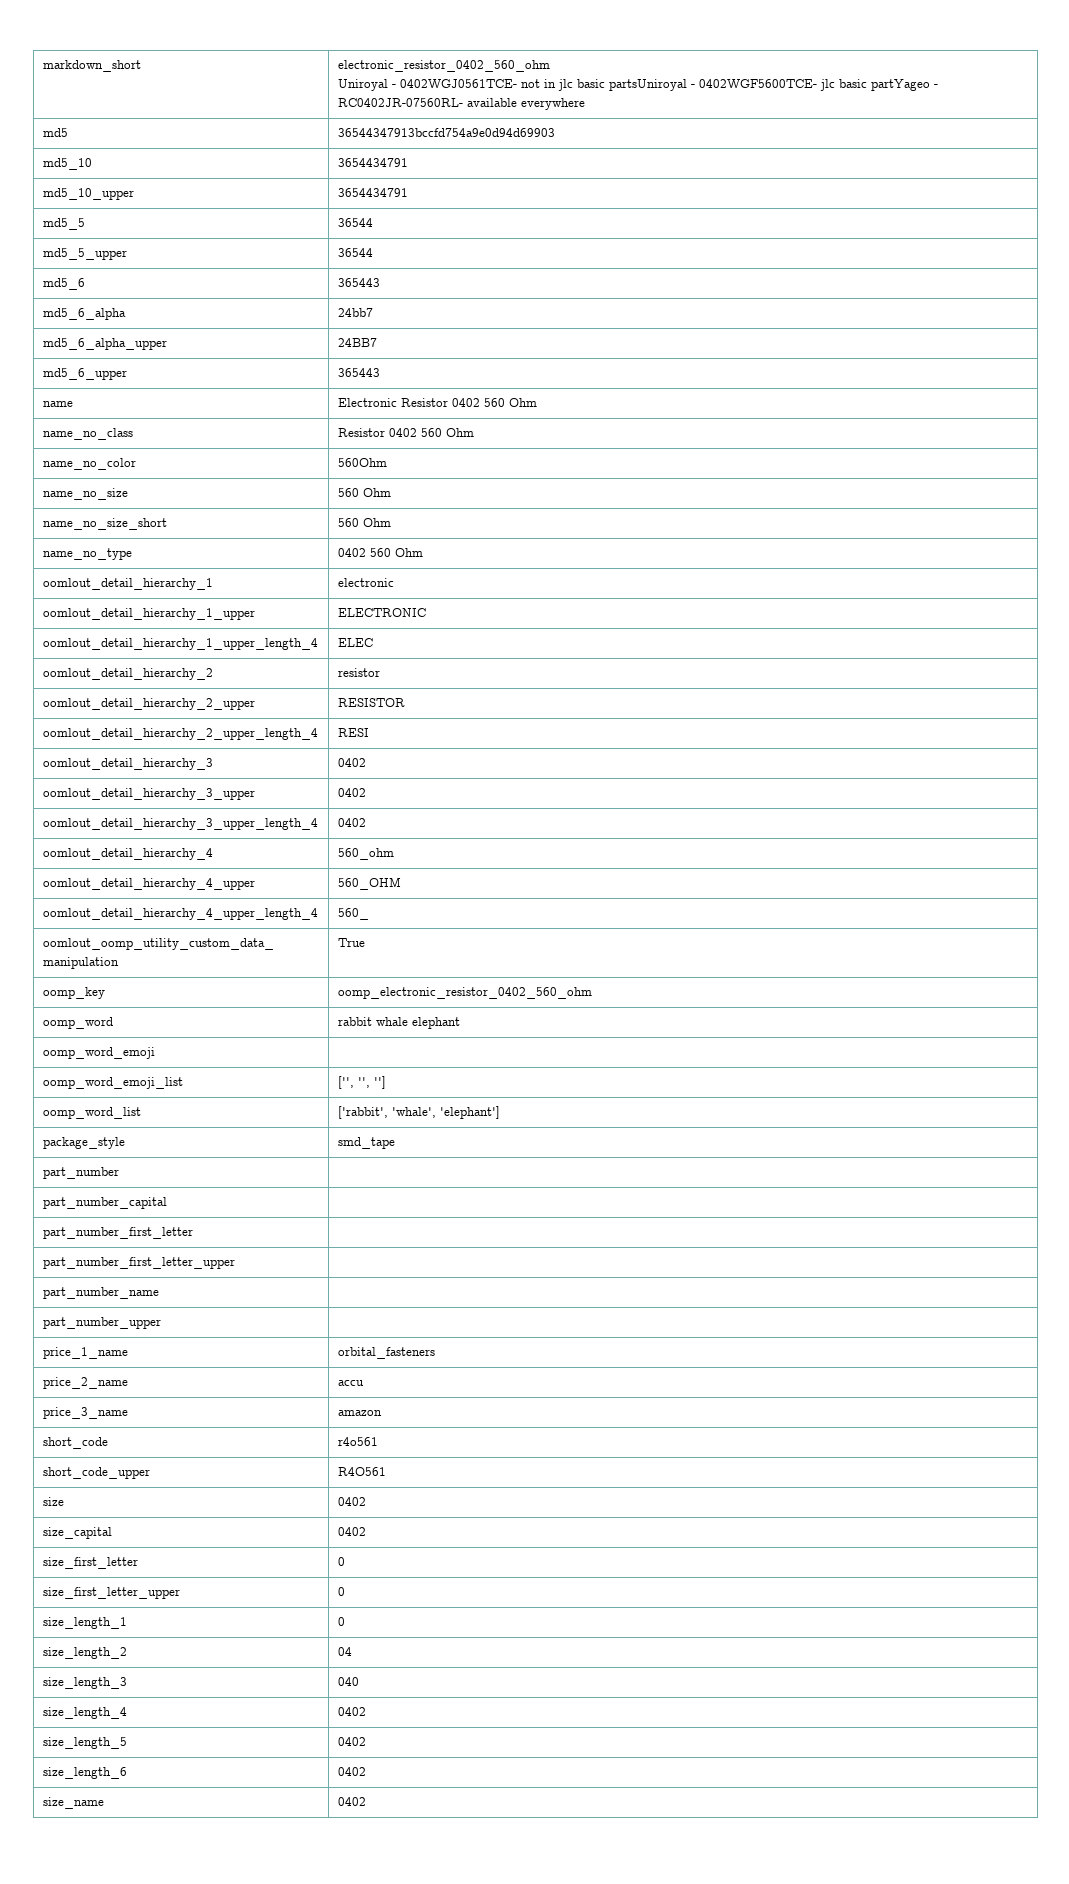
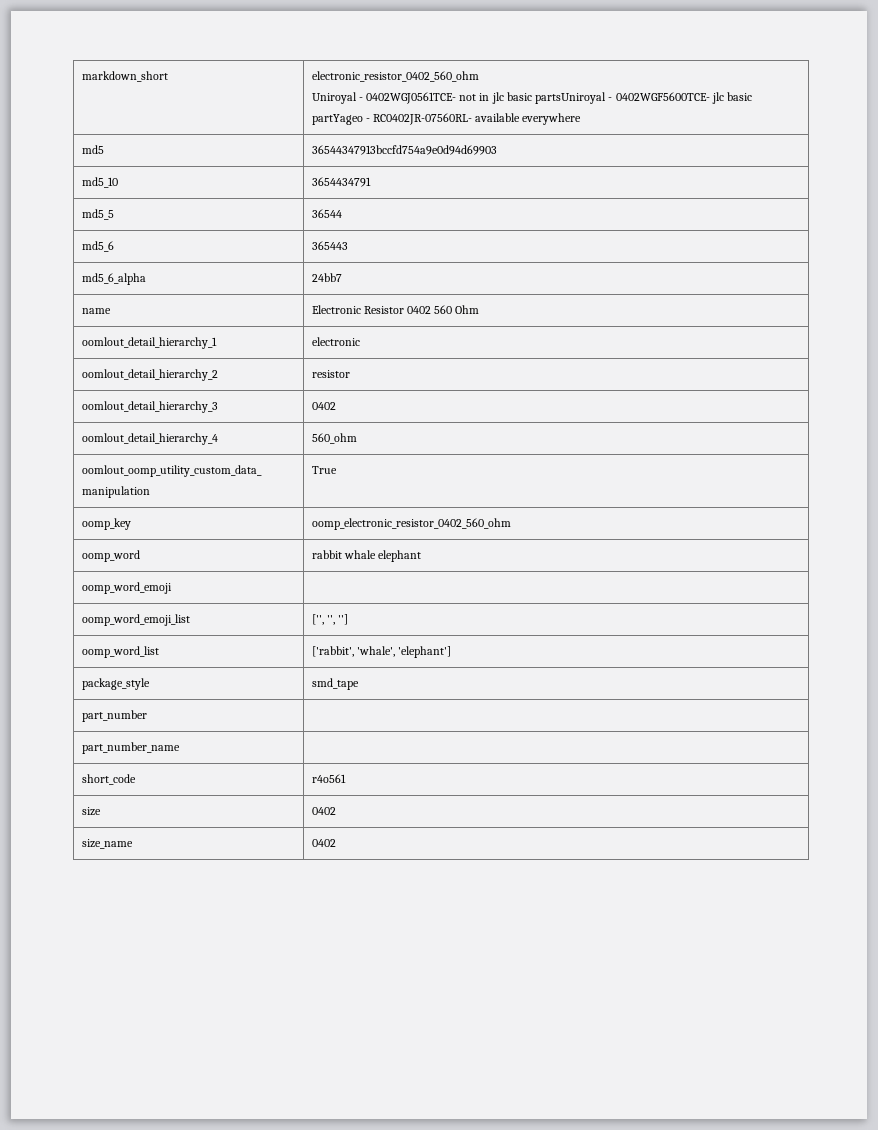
- md5_10_upper | 3654434791
- md5_5_upper | 36544
- md5_6_alpha_upper | 24BB7
- md5_6_upper | 365443
- name_no_class | Resistor 0402 560 Ohm
- name_no_color | 560Ohm
- name_no_size | 560 Ohm
- name_no_size_short | 560 Ohm
- name_no_type | 0402 560 Ohm
  oomlout_detail_hierarchy_1 | electronic
- oomlout_detail_hierarchy_1_upper | ELECTRONIC
- oomlout_detail_hierarchy_1_upper_length_4 | ELEC
  oomlout_detail_hierarchy_2 | resistor
- oomlout_detail_hierarchy_2_upper | RESISTOR
- oomlout_detail_hierarchy_2_upper_length_4 | RESI
  oomlout_detail_hierarchy_3 | 0402
- oomlout_detail_hierarchy_3_upper | 0402
- oomlout_detail_hierarchy_3_upper_length_4 | 0402
  oomlout_detail_hierarchy_4 | 560_ohm
- oomlout_detail_hierarchy_4_upper | 560_OHM
- oomlout_detail_hierarchy_4_upper_length_4 | 560_
- part_number_capital |
- part_number_first_letter |
- part_number_first_letter_upper |
  part_number_name |
- part_number_upper |
- price_1_name | orbital_fasteners
- price_2_name | accu
- price_3_name | amazon
- short_code_upper | R4O561
- size_capital | 0402
- size_first_letter | 0
- size_first_letter_upper | 0
- size_length_1 | 0
- size_length_2 | 04
- size_length_3 | 040
- size_length_4 | 0402
- size_length_5 | 0402
- size_length_6 | 0402

